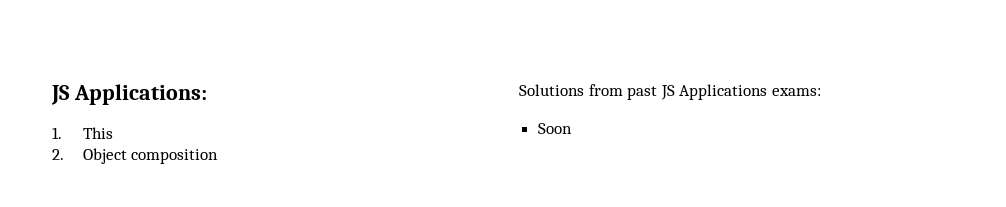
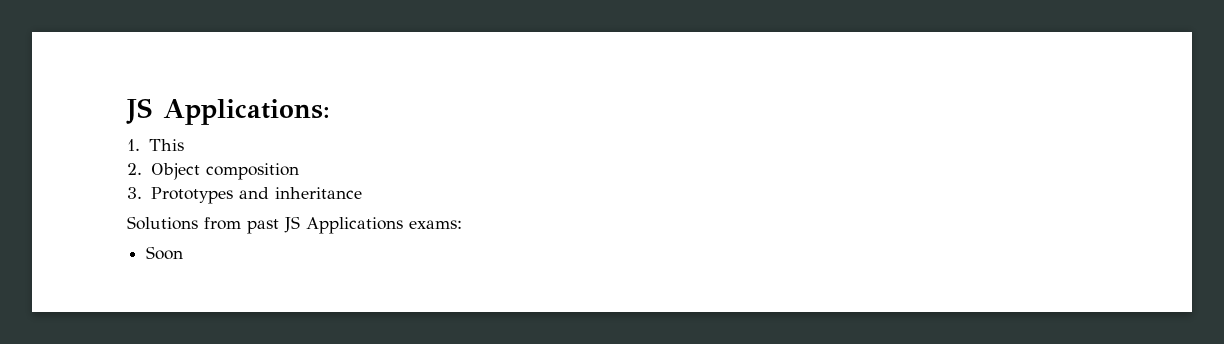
+ 3. Prototypes and inheritance

